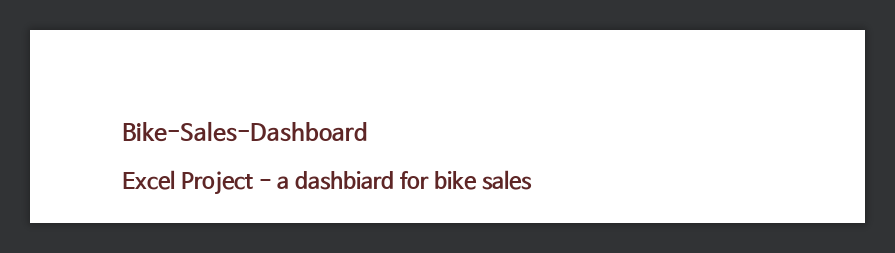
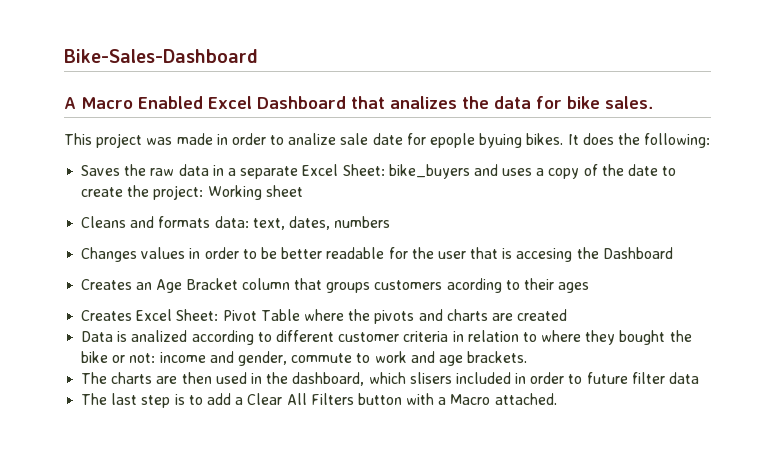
- Excel Project - a dashbiard for bike sales
+ A Macro Enabled Excel Dashboard that analizes the data for bike sales.
+ This project was made in order to analize sale date for epople byuing bikes. It does the following:
+ Saves the raw data in a separate Excel Sheet: bike_buyers and uses a copy of the date to create the project: Working sheet
+ Cleans and formats data: text, dates, numbers
+ Changes values in order to be better readable for the user that is accesing the Dashboard
+ Creates an Age Bracket column that groups customers acording to their ages
+ Creates Excel Sheet: Pivot Table where the pivots and charts are created
+ Data is analized according to different customer criteria in relation to where they bought the bike or not: income and gender, commute to work and age brackets.
+ The charts are then used in the dashboard, which slisers included in order to future filter data
+ The last step is to add a Clear All Filters button with a Macro attached.

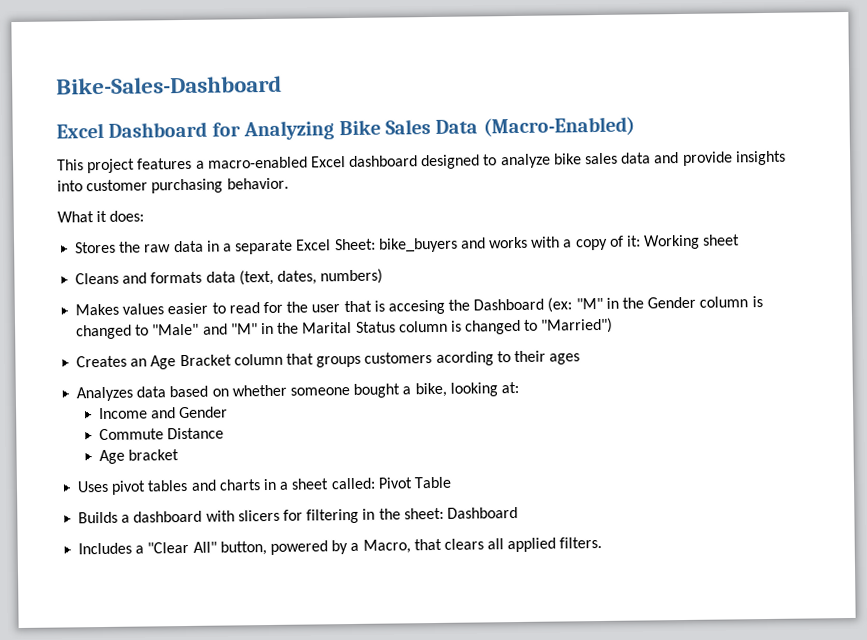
- A Macro Enabled Excel Dashboard that analizes the data for bike sales.
- This project was made in order to analize sale date for epople byuing bikes. It does the following:
- Saves the raw data in a separate Excel Sheet: bike_buyers and uses a copy of the date to create the project: Working sheet
+ Excel Dashboard for Analyzing Bike Sales Data (Macro-Enabled)
+ This project features a macro-enabled Excel dashboard designed to analyze bike sales data and provide insights into customer purchasing behavior.
+ What it does:
+ Stores the raw data in a separate Excel Sheet: bike_buyers and works with a copy of it: Working sheet
- Cleans and formats data: text, dates, numbers
- Changes values in order to be better readable for the user that is accesing the Dashboard
+ Cleans and formats data (text, dates, numbers)
+ Makes values easier to read for the user that is accesing the Dashboard (ex: "M" in the Gender column is changed to "Male" and "M" in the Marital Status column is changed to "Married")
- Creates Excel Sheet: Pivot Table where the pivots and charts are created
- Data is analized according to different customer criteria in relation to where they bought the bike or not: income and gender, commute to work and age brackets.
- The charts are then used in the dashboard, which slisers included in order to future filter data
- The last step is to add a Clear All Filters button with a Macro attached.
+ Analyzes data based on whether someone bought a bike, looking at:
+ Income and Gender
+ Commute Distance
+ Age bracket
+ Uses pivot tables and charts in a sheet called: Pivot Table
+ Builds a dashboard with slicers for filtering in the sheet: Dashboard
+ Includes a "Clear All" button, powered by a Macro, that clears all applied filters.

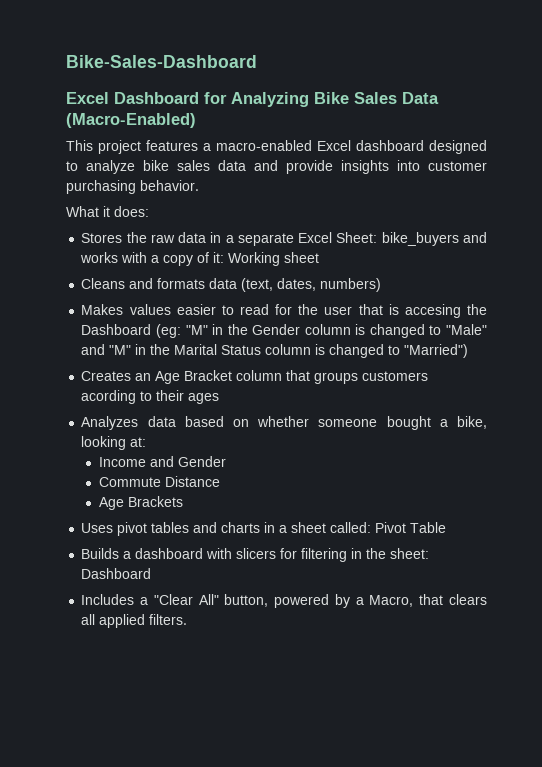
- Makes values easier to read for the user that is accesing the Dashboard (ex: "M" in the Gender column is changed to "Male" and "M" in the Marital Status column is changed to "Married")
+ Makes values easier to read for the user that is accesing the Dashboard (eg: "M" in the Gender column is changed to "Male" and "M" in the Marital Status column is changed to "Married")
- Age bracket
+ Age Brackets

